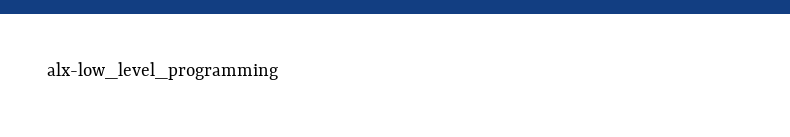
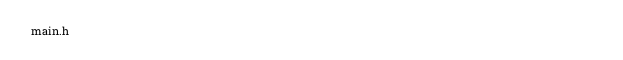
- alx-low_level_programming
+ main.h

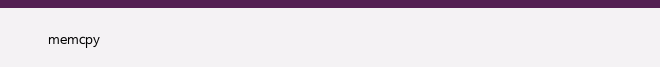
- main.h
+ memcpy

